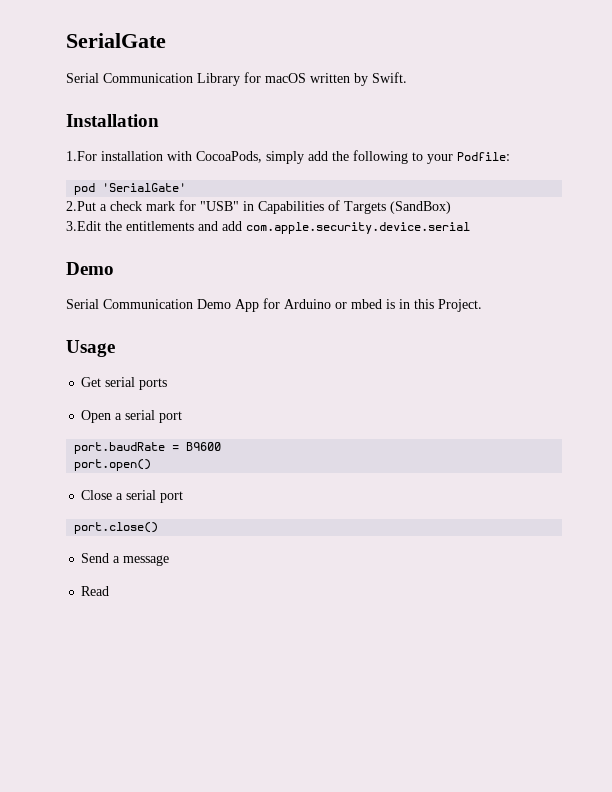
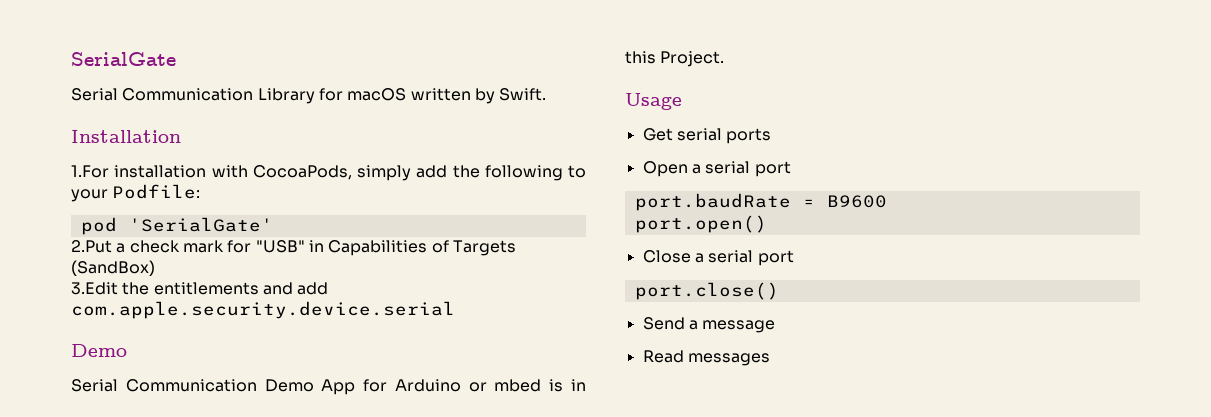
- Read
+ Read messages

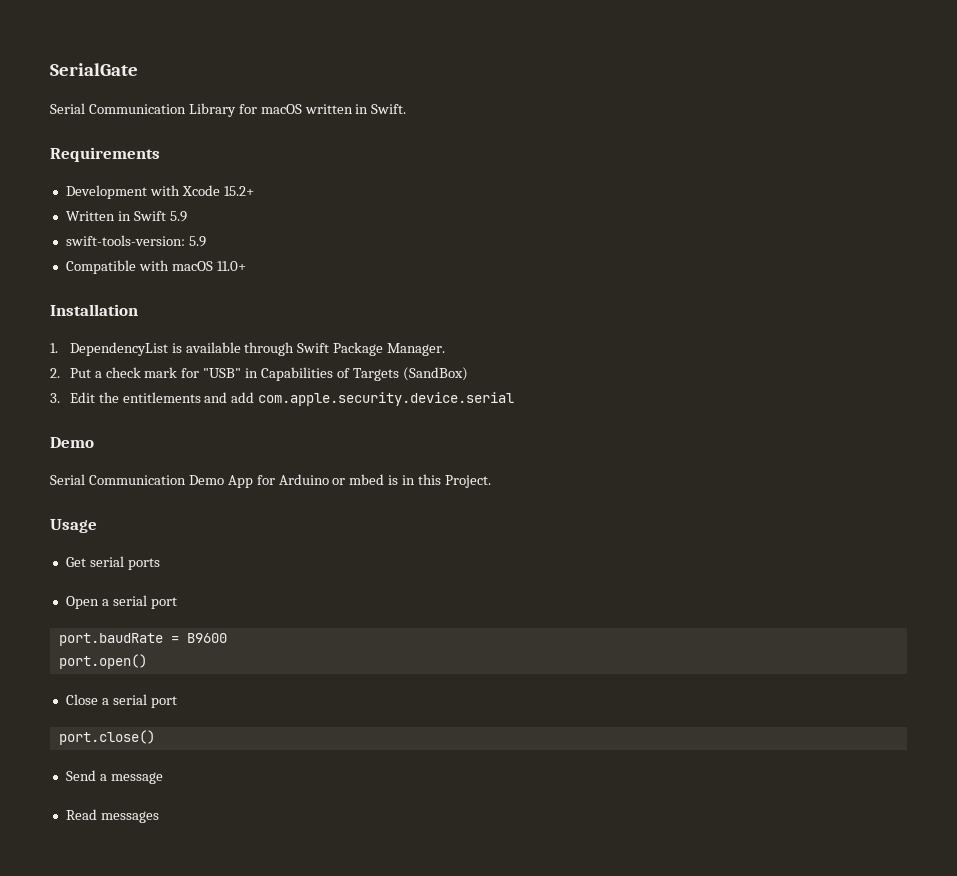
- Serial Communication Library for macOS written by Swift.
+ Serial Communication Library for macOS written in Swift.
+ Requirements
+ Development with Xcode 15.2+
+ Written in Swift 5.9
+ swift-tools-version: 5.9
+ Compatible with macOS 11.0+
  Installation
- 1.For installation with CocoaPods, simply add the following to your Podfile:
- pod 'SerialGate'
- 2.Put a check mark for "USB" in Capabilities of Targets (SandBox)
+ 1. DependencyList is available through Swift Package Manager.
+ 2. Put a check mark for "USB" in Capabilities of Targets (SandBox)
- 3.Edit the entitlements and add com.apple.security.device.serial
+ 3. Edit the entitlements and add com.apple.security.device.serial

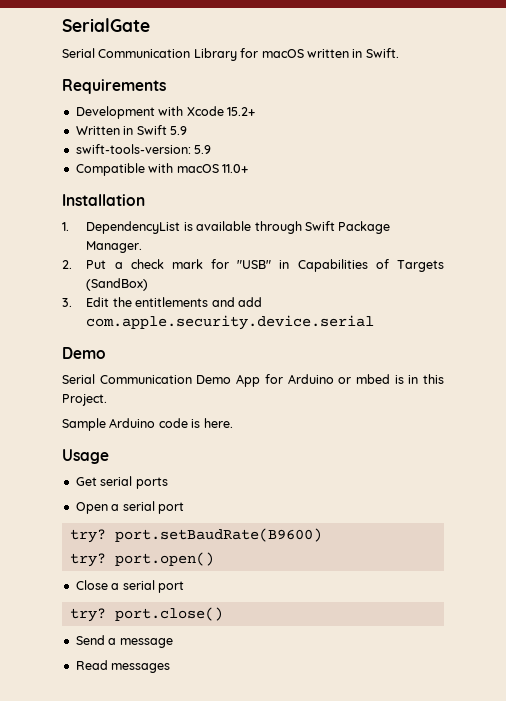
+ Sample Arduino code is here.
- port.baudRate = B9600
- port.open()
+ try? port.setBaudRate(B9600)
+ try? port.open()
- port.close()
+ try? port.close()

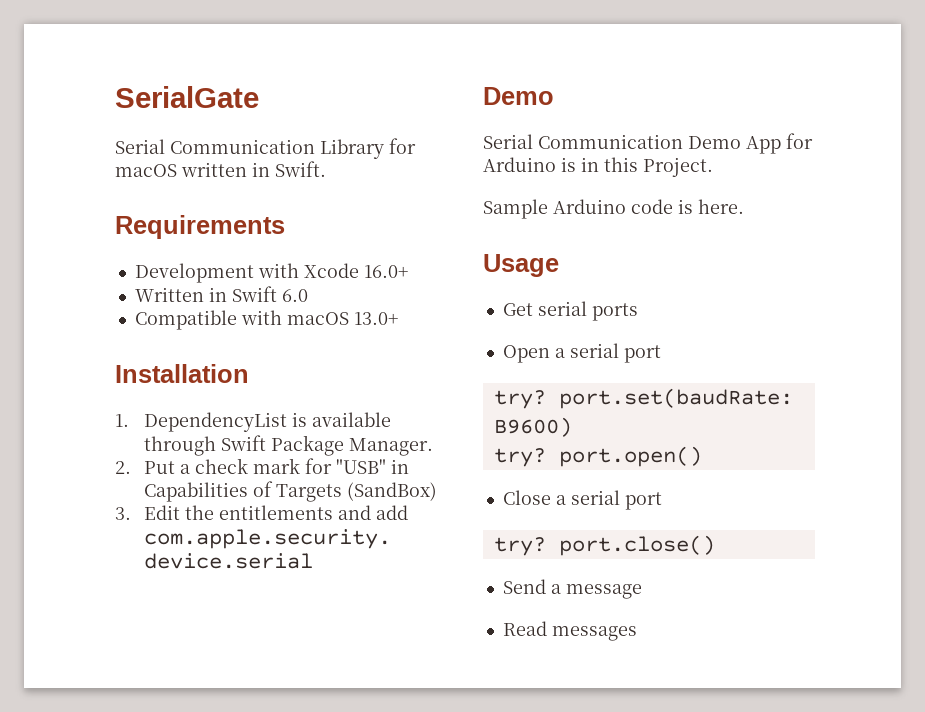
- Development with Xcode 15.2+
+ Development with Xcode 16.0+
- Written in Swift 5.9
- swift-tools-version: 5.9
+ Written in Swift 6.0
- Compatible with macOS 11.0+
+ Compatible with macOS 13.0+
- Serial Communication Demo App for Arduino or mbed is in this Project.
+ Serial Communication Demo App for Arduino is in this Project.
- try? port.setBaudRate(B9600)
+ try? port.set(baudRate: B9600)

